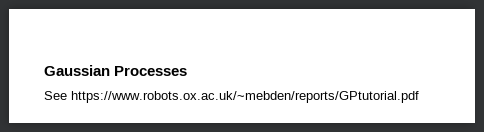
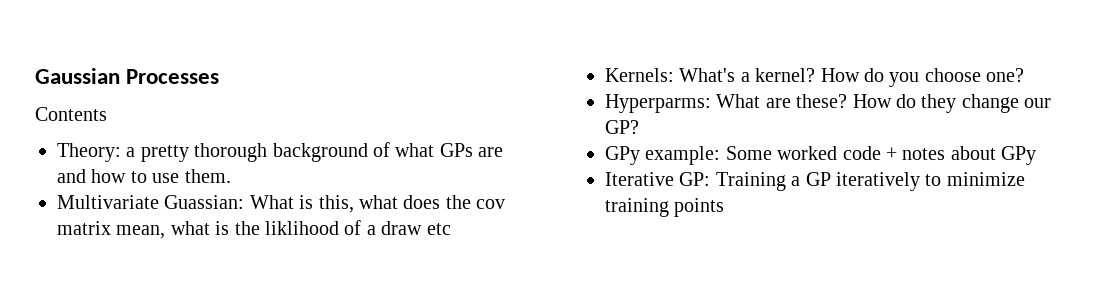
- See https://www.robots.ox.ac.uk/~mebden/reports/GPtutorial.pdf
+ Contents
+ Theory: a pretty thorough background of what GPs are and how to use them.
+ Multivariate Guassian: What is this, what does the cov matrix mean, what is the liklihood of a draw etc
+ Kernels: What's a kernel? How do you choose one?
+ Hyperparms: What are these? How do they change our GP?
+ GPy example: Some worked code + notes about GPy
+ Iterative GP: Training a GP iteratively to minimize training points

